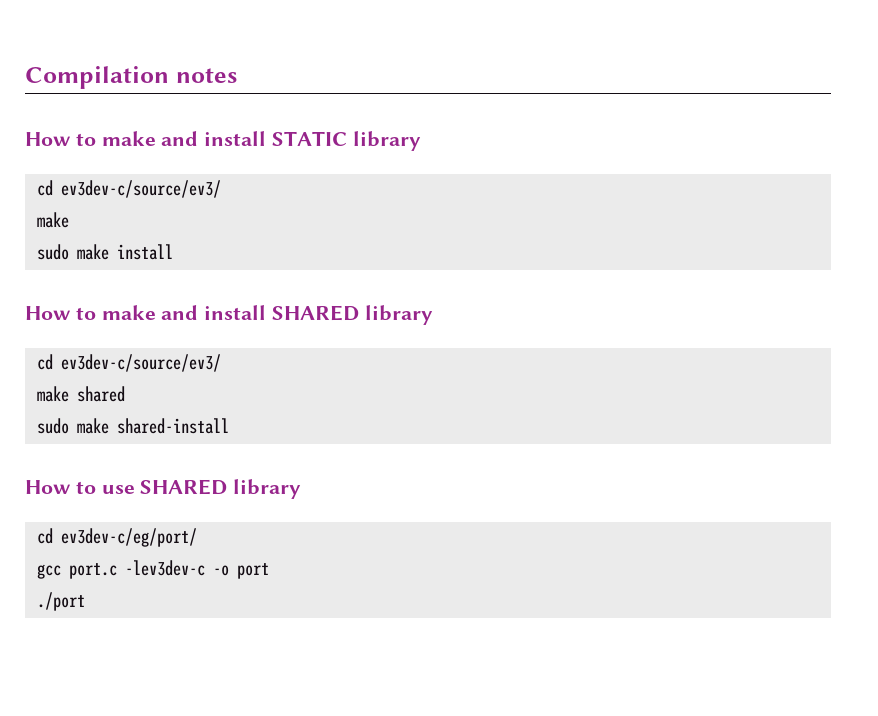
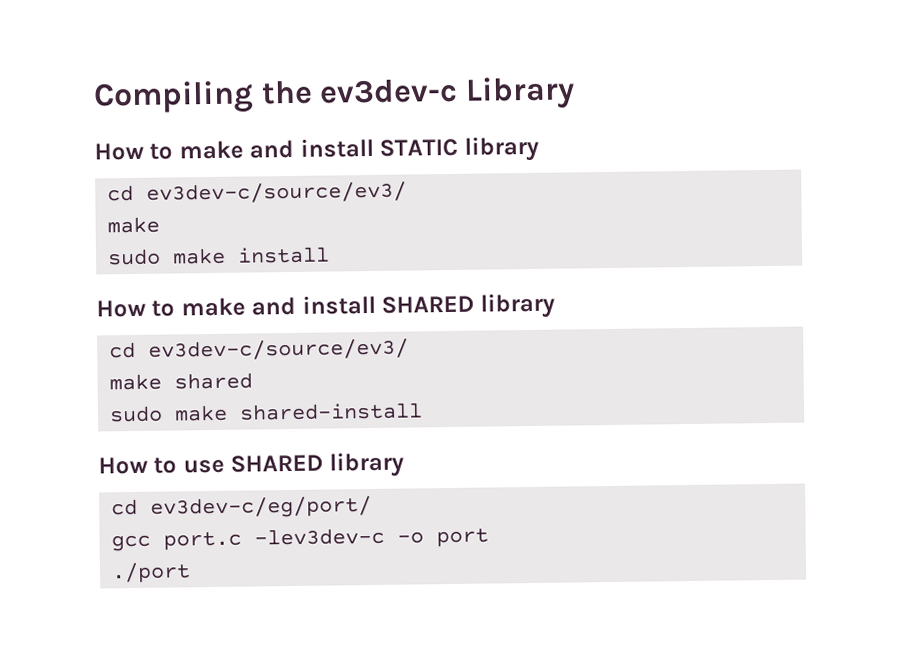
- Compilation notes
+ Compiling the ev3dev-c Library

